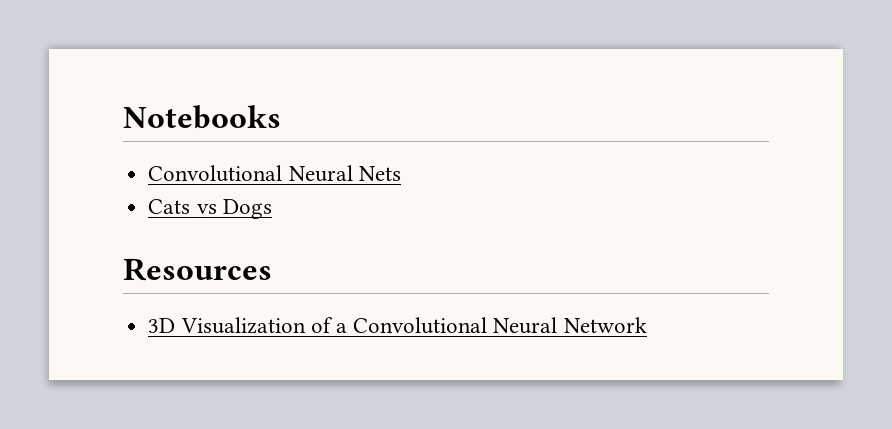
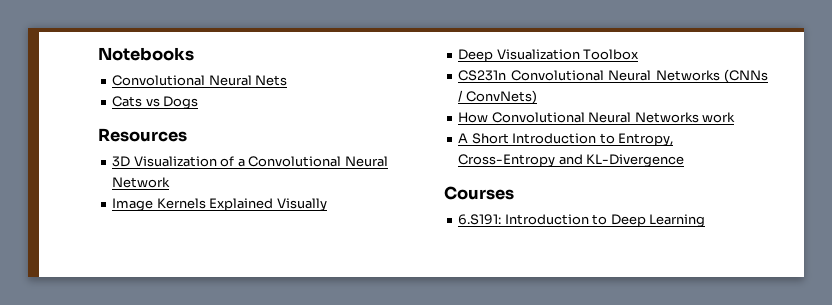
+ Image Kernels Explained Visually
+ Deep Visualization Toolbox
+ CS231n Convolutional Neural Networks (CNNs / ConvNets)
+ How Convolutional Neural Networks work
+ A Short Introduction to Entropy, Cross-Entropy and KL-Divergence
+ Courses
+ 6.S191: Introduction to Deep Learning

